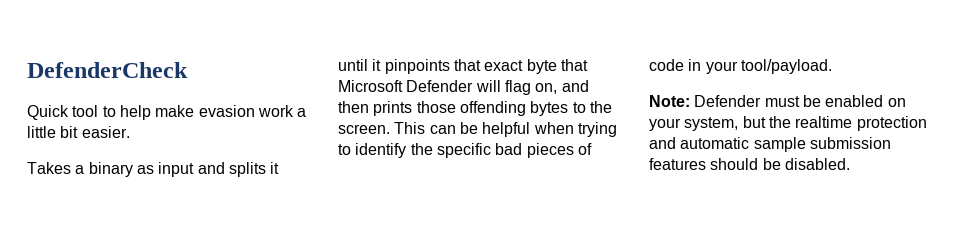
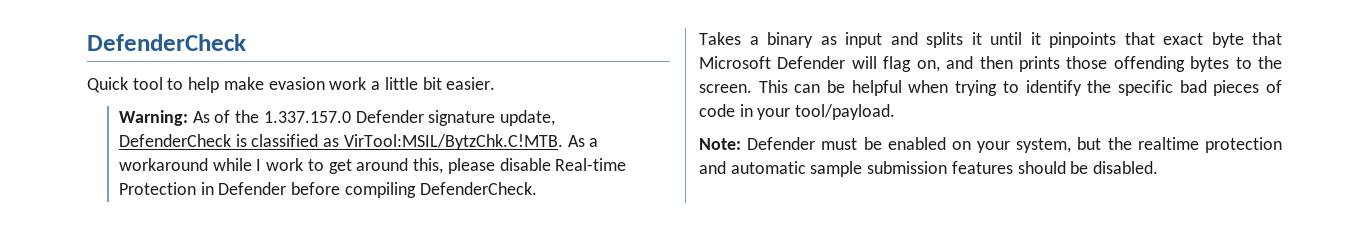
+ Warning: As of the 1.337.157.0 Defender signature update, DefenderCheck is classified as VirTool:MSIL/BytzChk.C!MTB. As a workaround while I work to get around this, please disable Real-time Protection in Defender before compiling DefenderCheck.

